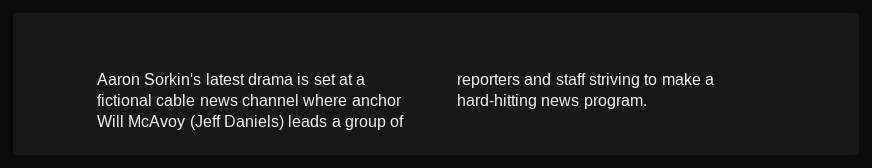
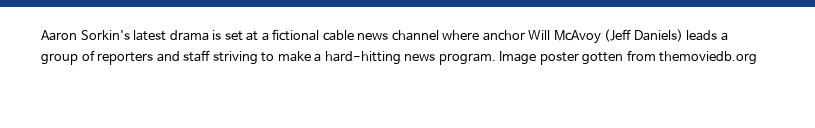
+ Image poster gotten from themoviedb.org

